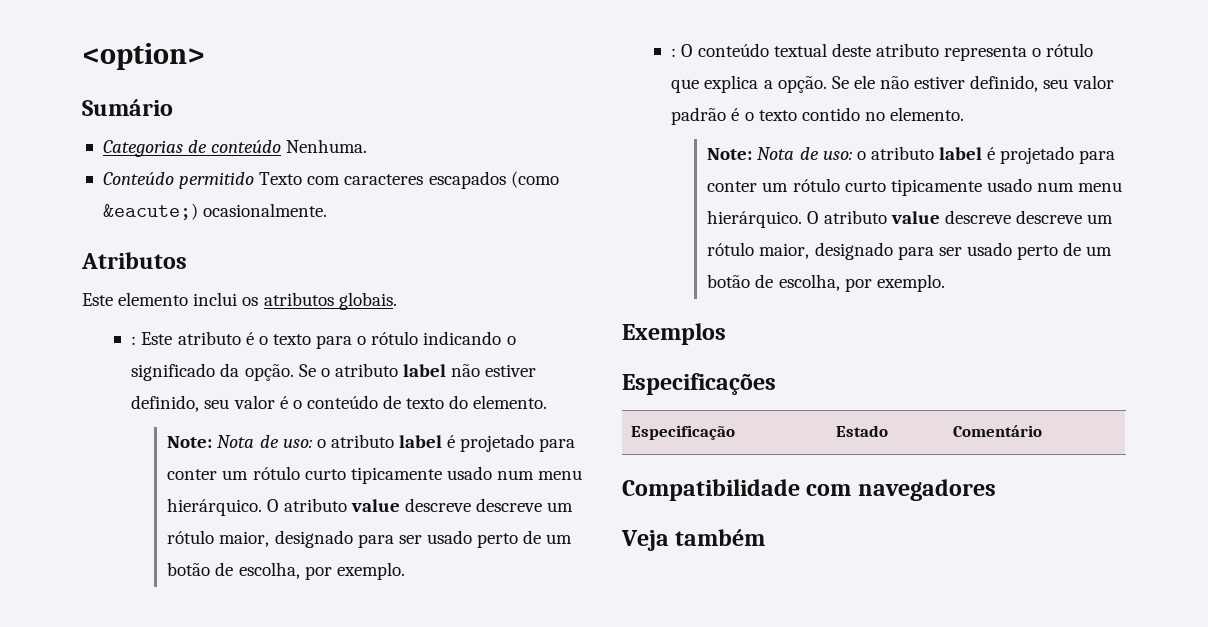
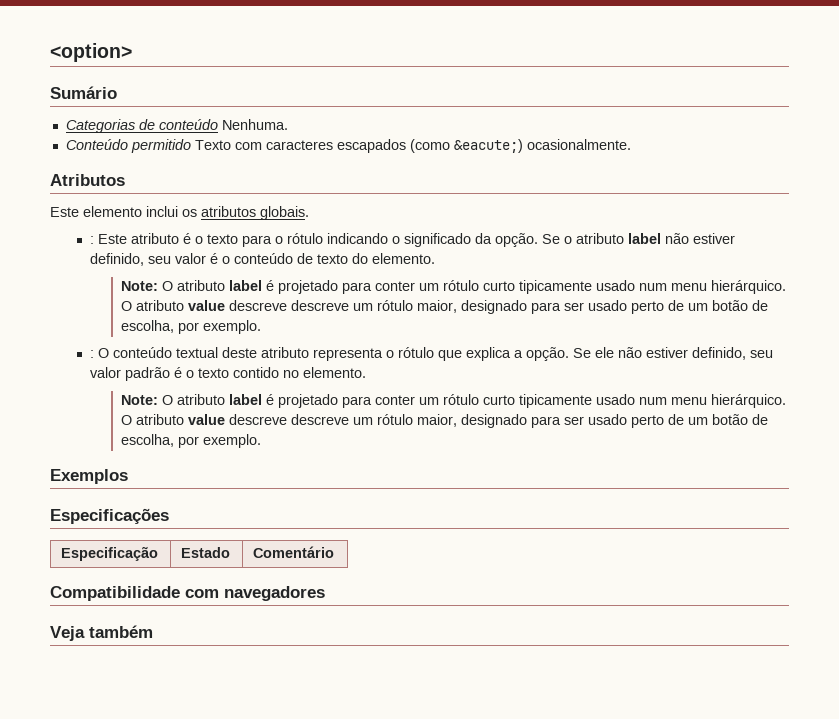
  Se o atributo label não estiver definido, seu valor é o conteúdo de texto do elemento.
- Note: Nota de uso: o atributo label é projetado para conter um rótulo curto tipicamente usado num menu hierárquico.
+ Note: O atributo label é projetado para conter um rótulo curto tipicamente usado num menu hierárquico.
  Se ele não estiver definido, seu valor padrão é o texto contido no elemento.
- Note: Nota de uso: o atributo label é projetado para conter um rótulo curto tipicamente usado num menu hierárquico.
+ Note: O atributo label é projetado para conter um rótulo curto tipicamente usado num menu hierárquico.

